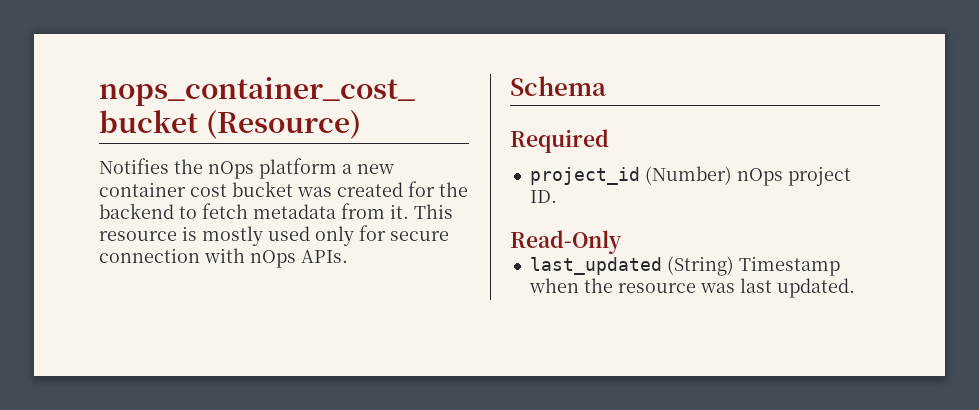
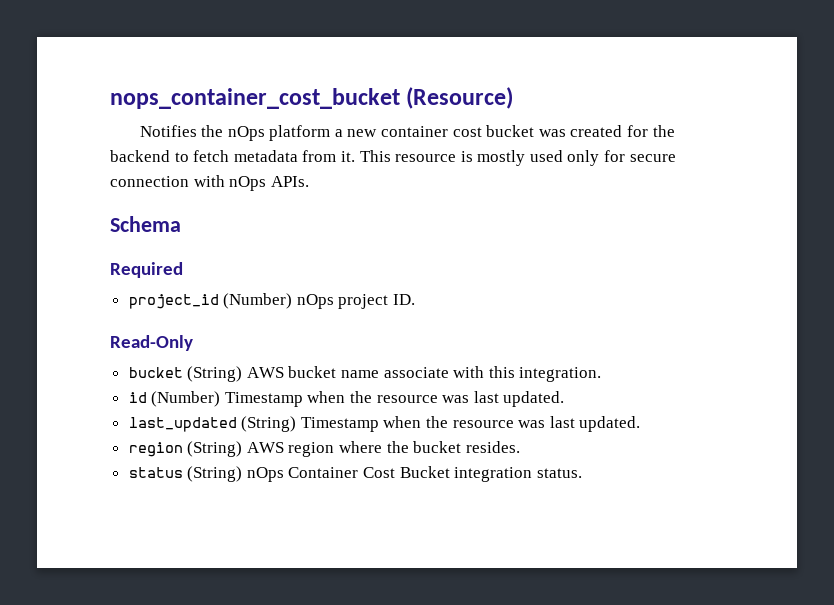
+ bucket (String) AWS bucket name associate with this integration.
+ id (Number) Timestamp when the resource was last updated.
+ region (String) AWS region where the bucket resides.
+ status (String) nOps Container Cost Bucket integration status.

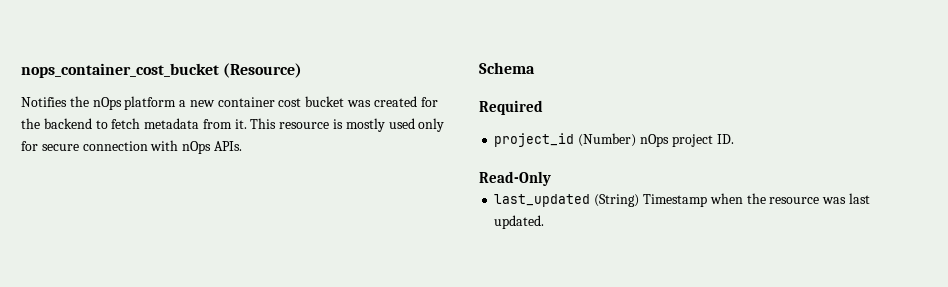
- bucket (String) AWS bucket name associate with this integration.
- id (Number) Timestamp when the resource was last updated.
- region (String) AWS region where the bucket resides.
- status (String) nOps Container Cost Bucket integration status.

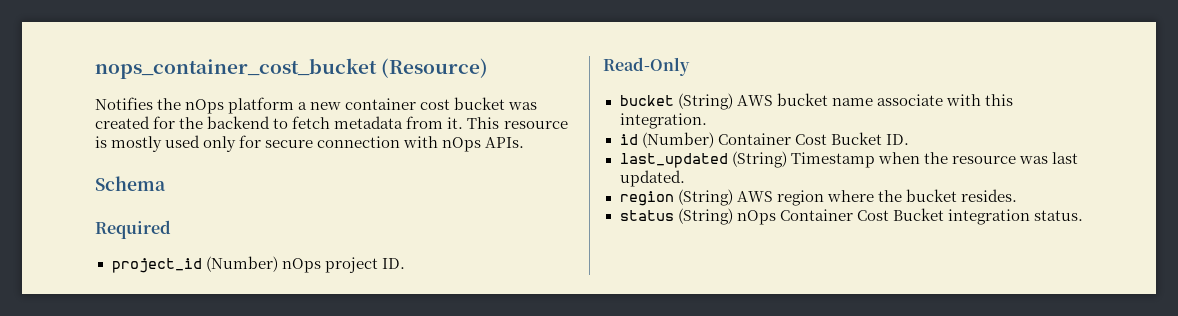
+ bucket (String) AWS bucket name associate with this integration.
+ id (Number) Container Cost Bucket ID.
+ region (String) AWS region where the bucket resides.
+ status (String) nOps Container Cost Bucket integration status.

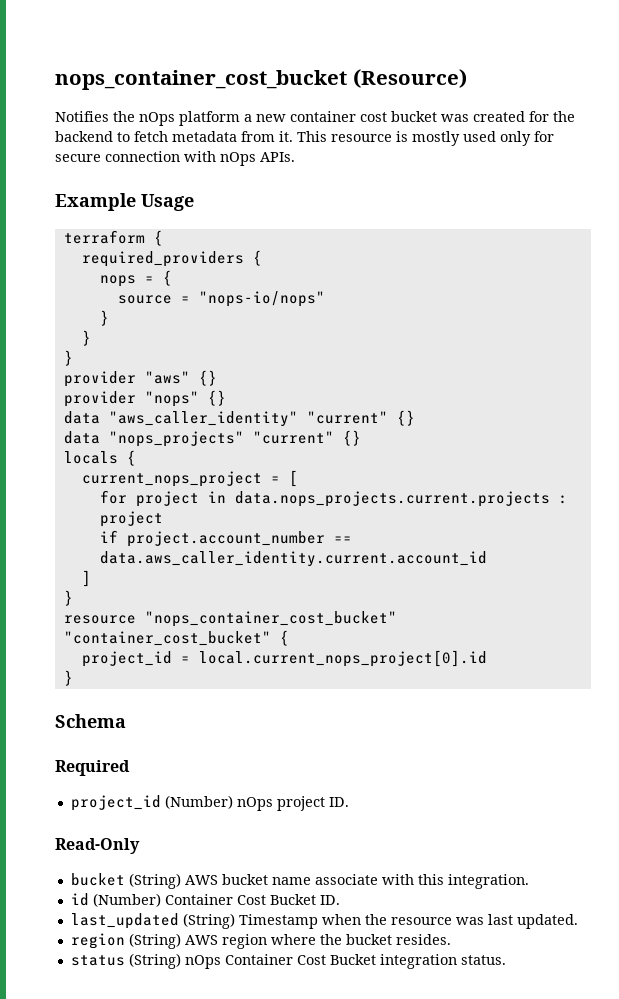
+ Example Usage
+ terraform {
+ required_providers {
+ nops = {
+ source = "nops-io/nops"
+ }
+ }
+ }
+ provider "aws" {}
+ provider "nops" {}
+ data "aws_caller_identity" "current" {}
+ data "nops_projects" "current" {}
+ locals {
+ current_nops_project = [
+ for project in data.nops_projects.current.projects : project
+ if project.account_number == data.aws_caller_identity.current.account_id
+ ]
+ }
+ resource "nops_container_cost_bucket" "container_cost_bucket" {
+ project_id = local.current_nops_project[0].id
+ }

